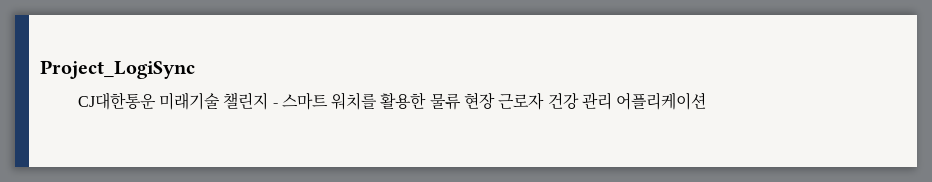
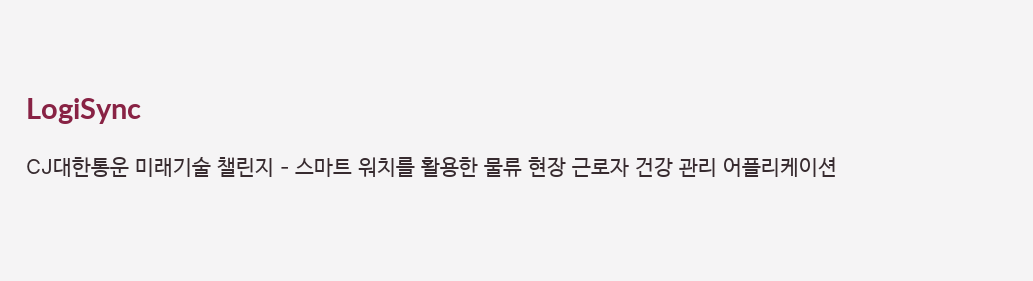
- Project_LogiSync
+ LogiSync

